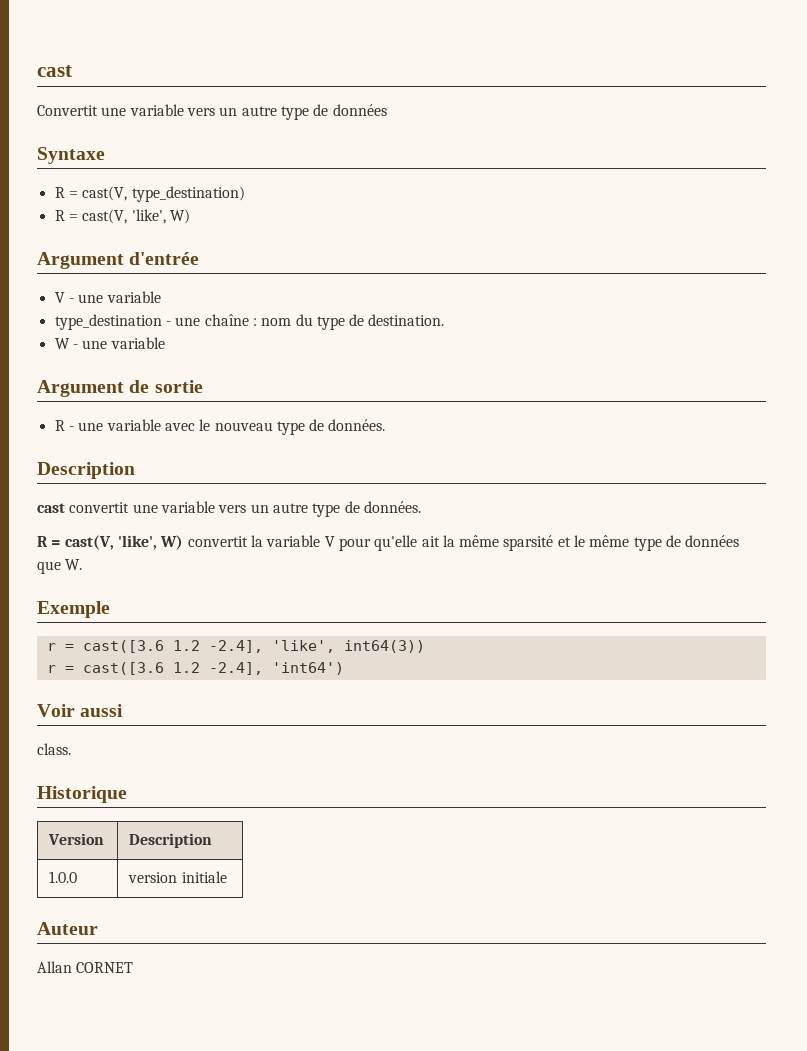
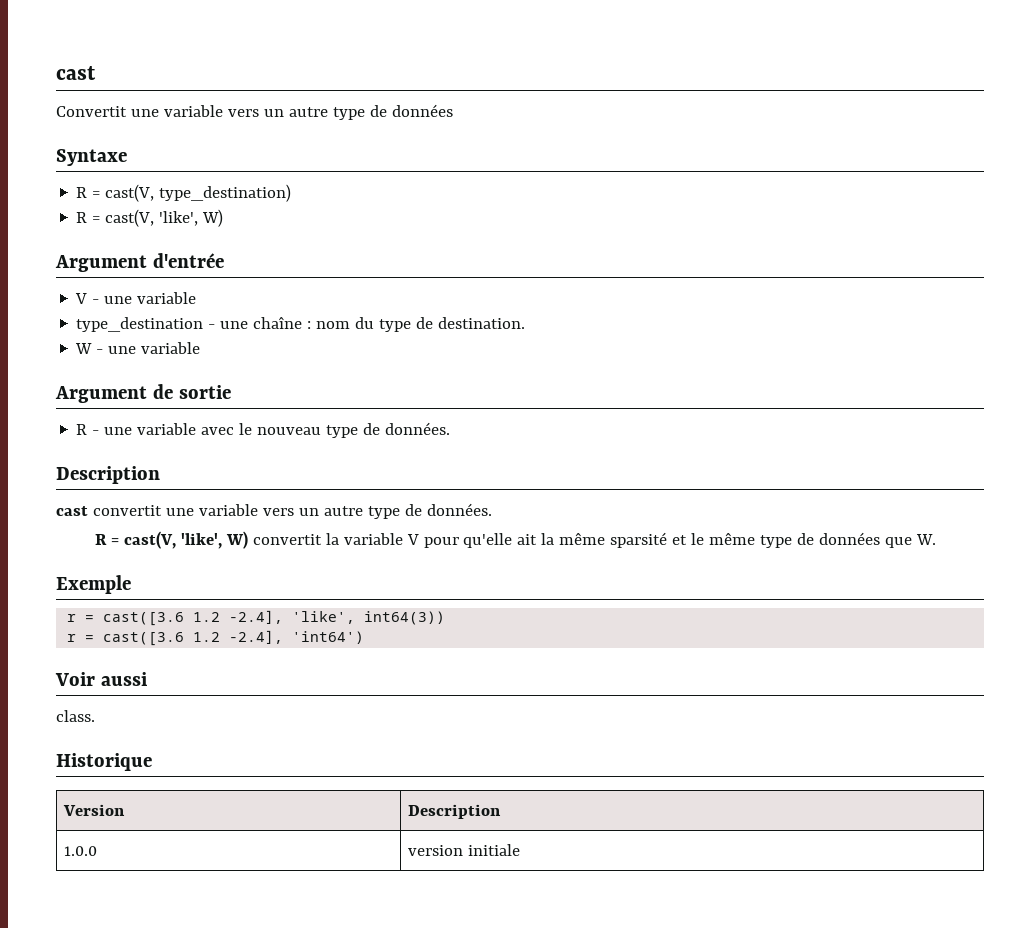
- Auteur
- Allan CORNET

